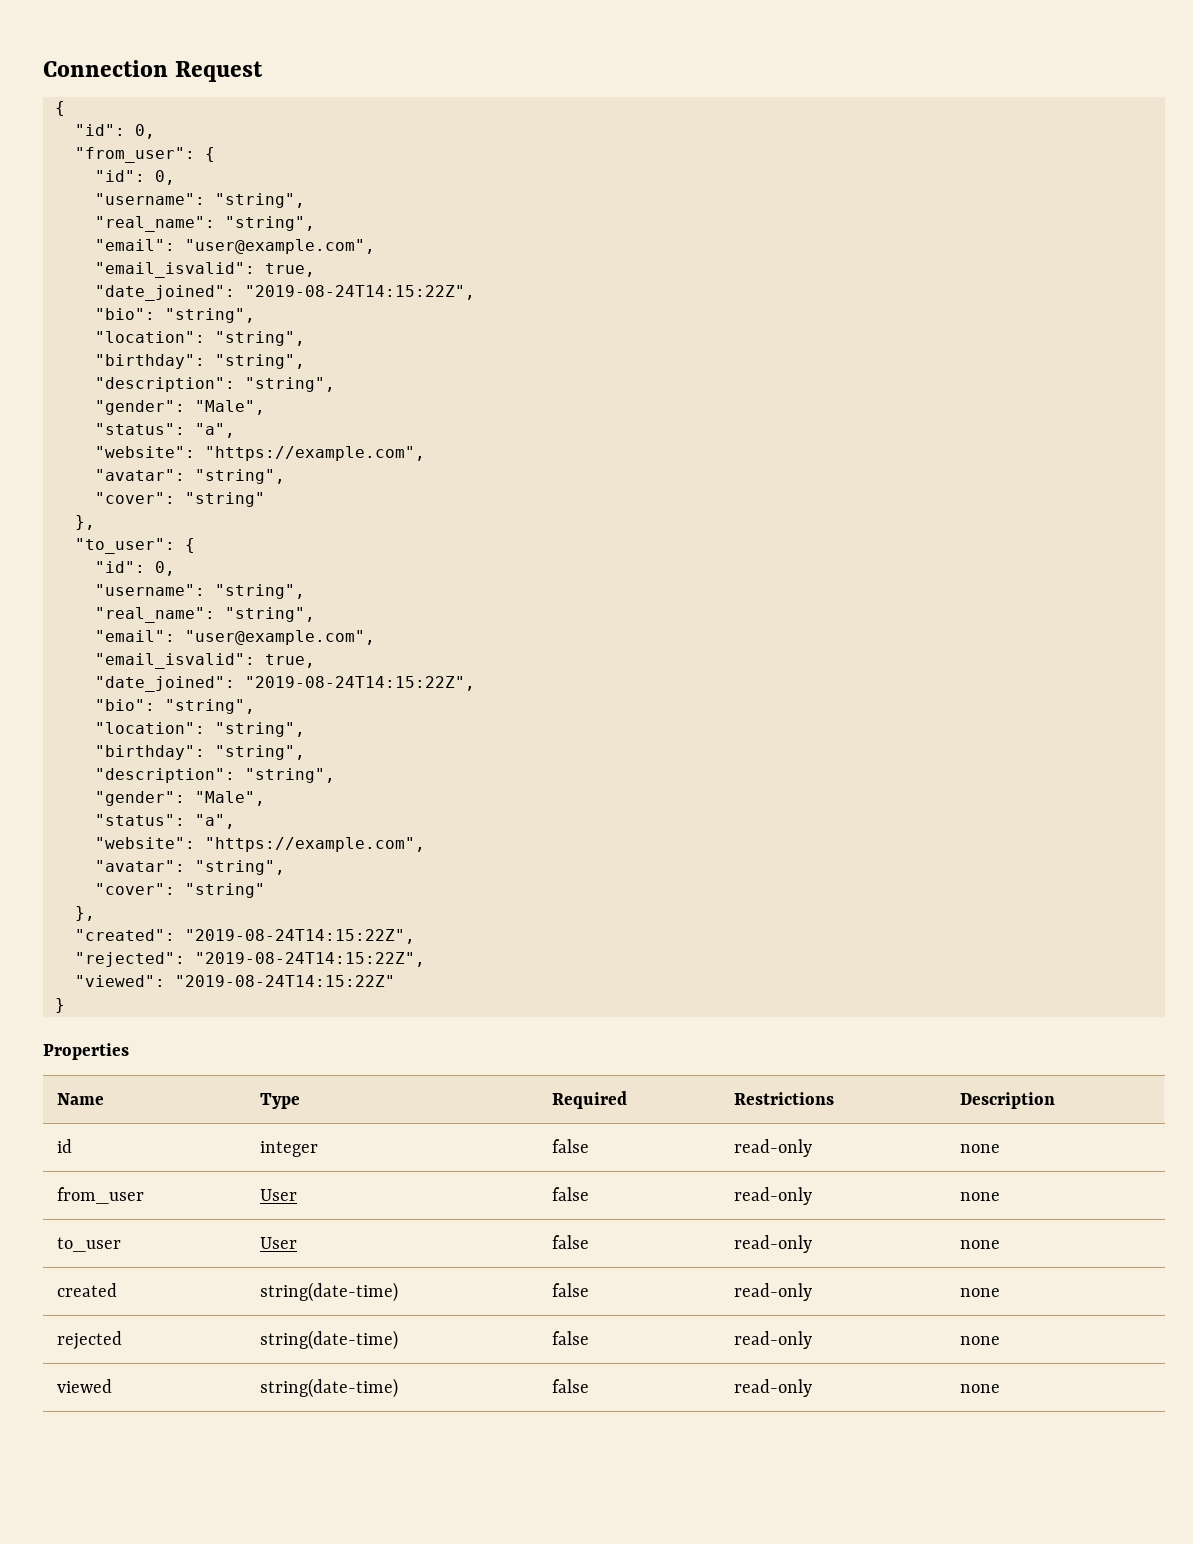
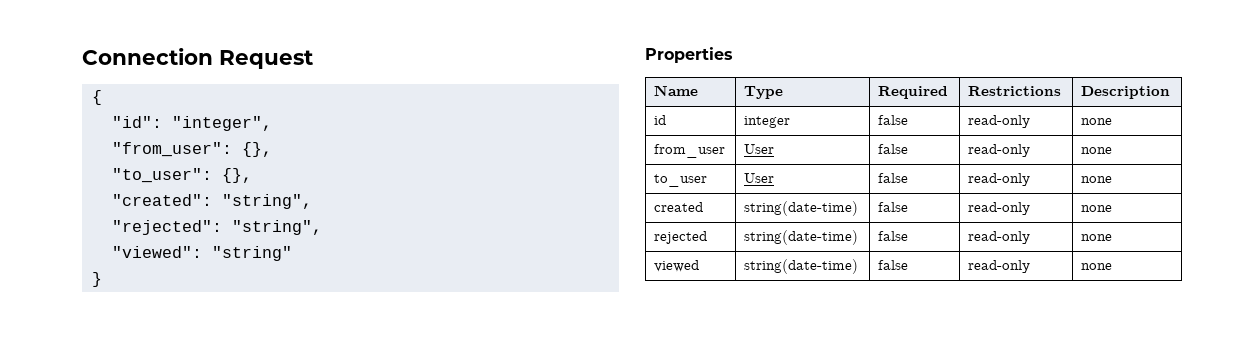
  Connection Request
  {
- "id": 0,
+ "id": "integer",
- "from_user": {
- "id": 0,
- "username": "string",
- "real_name": "string",
- "email": "user@example.com",
- "email_isvalid": true,
- "date_joined": "2019-08-24T14:15:22Z",
- "bio": "string",
- "location": "string",
- "birthday": "string",
- "description": "string",
- "gender": "Male",
- "status": "a",
- "website": "https://example.com",
- "avatar": "string",
- "cover": "string"
- },
- "to_user": {
- "id": 0,
- "username": "string",
- "real_name": "string",
- "email": "user@example.com",
- "email_isvalid": true,
- "date_joined": "2019-08-24T14:15:22Z",
- "bio": "string",
- "location": "string",
- "birthday": "string",
- "description": "string",
- "gender": "Male",
- "status": "a",
- "website": "https://example.com",
- "avatar": "string",
- "cover": "string"
- },
- "created": "2019-08-24T14:15:22Z",
- "rejected": "2019-08-24T14:15:22Z",
- "viewed": "2019-08-24T14:15:22Z"
+ "from_user": {},
+ "to_user": {},
+ "created": "string",
+ "rejected": "string",
+ "viewed": "string"

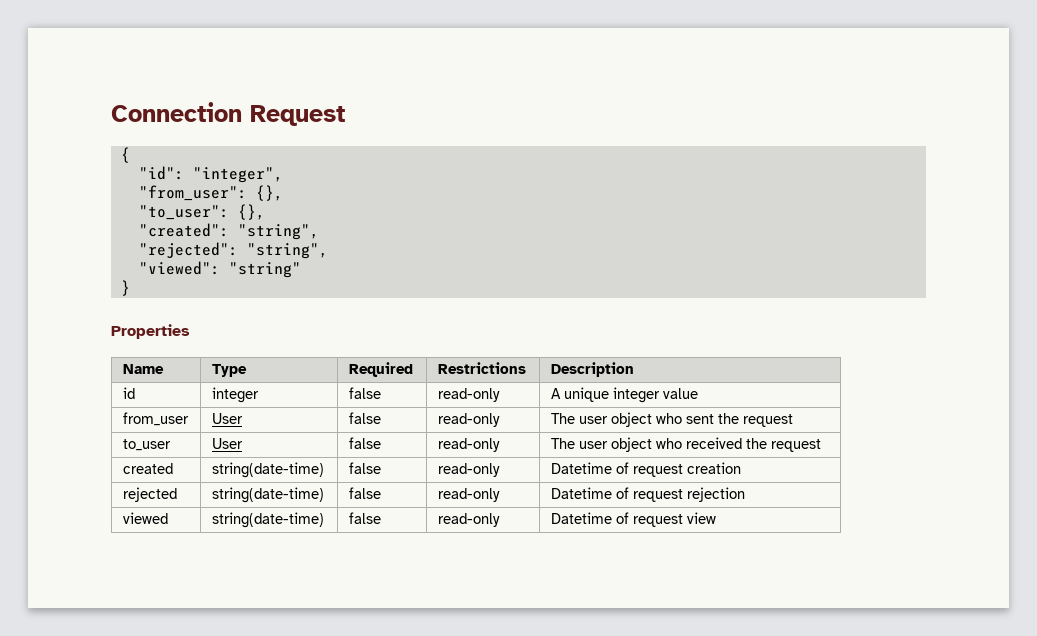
- id | integer | false | read-only | none
+ id | integer | false | read-only | A unique integer value
- from_user | User | false | read-only | none
- to_user | User | false | read-only | none
+ from_user | User | false | read-only | The user object who sent the request
+ to_user | User | false | read-only | The user object who received the request
- created | string(date-time) | false | read-only | none
+ created | string(date-time) | false | read-only | Datetime of request creation
- rejected | string(date-time) | false | read-only | none
+ rejected | string(date-time) | false | read-only | Datetime of request rejection
- viewed | string(date-time) | false | read-only | none
+ viewed | string(date-time) | false | read-only | Datetime of request view

